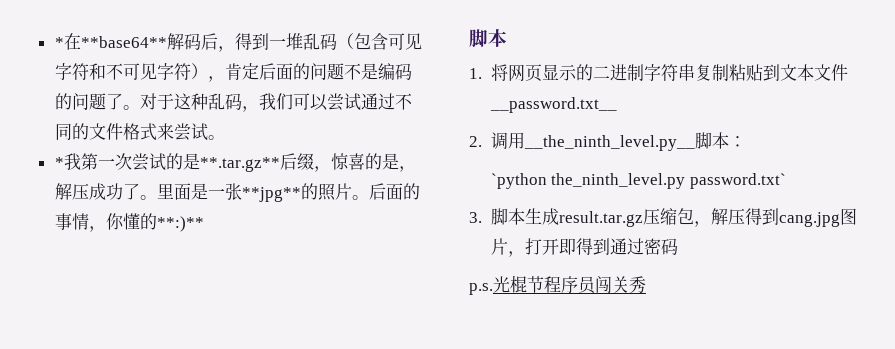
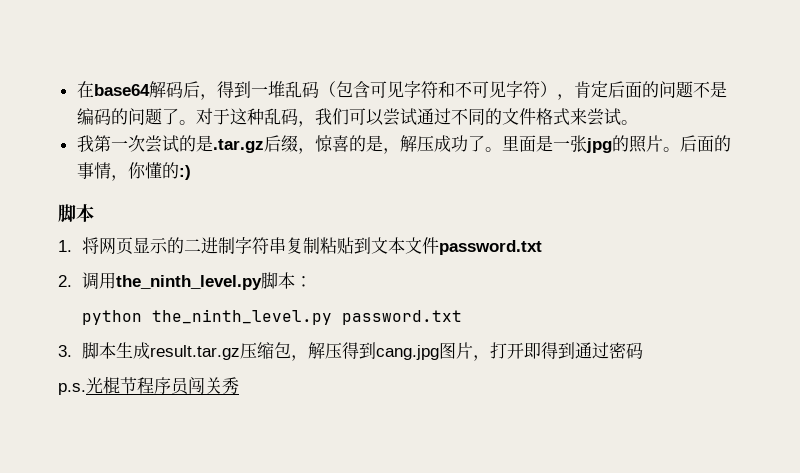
- *在**base64**解码后，得到一堆乱码（包含可见字符和不可见字符），肯定后面的问题不是编码的问题了。
+ 在base64解码后，得到一堆乱码（包含可见字符和不可见字符），肯定后面的问题不是编码的问题了。
- *我第一次尝试的是**.tar.gz**后缀，惊喜的是，解压成功了。
+ 我第一次尝试的是.tar.gz后缀，惊喜的是，解压成功了。
- 里面是一张**jpg**的照片。
+ 里面是一张jpg的照片。
- 后面的事情，你懂的**:)**
+ 后面的事情，你懂的:)
- 1.将网页显示的二进制字符串复制粘贴到文本文件__password.txt__
+ 1.将网页显示的二进制字符串复制粘贴到文本文件password.txt
- 2.调用__the_ninth_level.py__脚本：
+ 2.调用the_ninth_level.py脚本：
- `python the_ninth_level.py password.txt`
+ python the_ninth_level.py password.txt

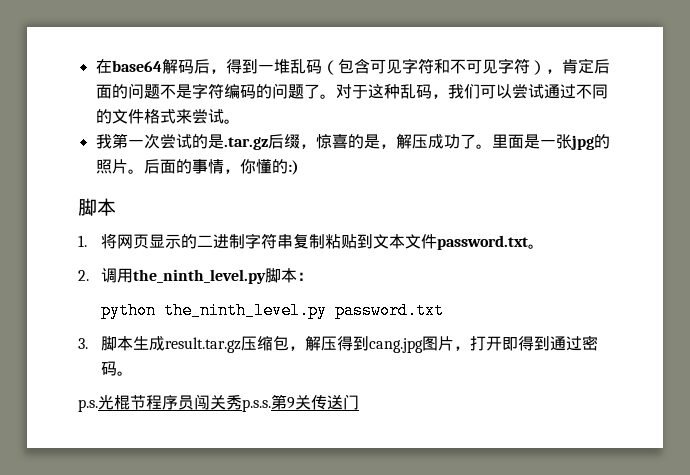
- 在base64解码后，得到一堆乱码（包含可见字符和不可见字符），肯定后面的问题不是编码的问题了。
+ 在base64解码后，得到一堆乱码（包含可见字符和不可见字符），肯定后面的问题不是字符编码的问题了。
- 1.将网页显示的二进制字符串复制粘贴到文本文件password.txt
+ 1.将网页显示的二进制字符串复制粘贴到文本文件password.txt。
- 3.脚本生成result.tar.gz压缩包，解压得到cang.jpg图片，打开即得到通过密码
+ 3.脚本生成result.tar.gz压缩包，解压得到cang.jpg图片，打开即得到通过密码。
- p.s.光棍节程序员闯关秀
+ p.s.光棍节程序员闯关秀p.s.s.第9关传送门

